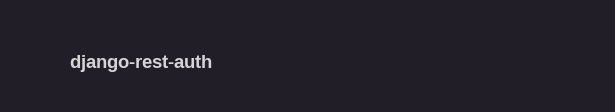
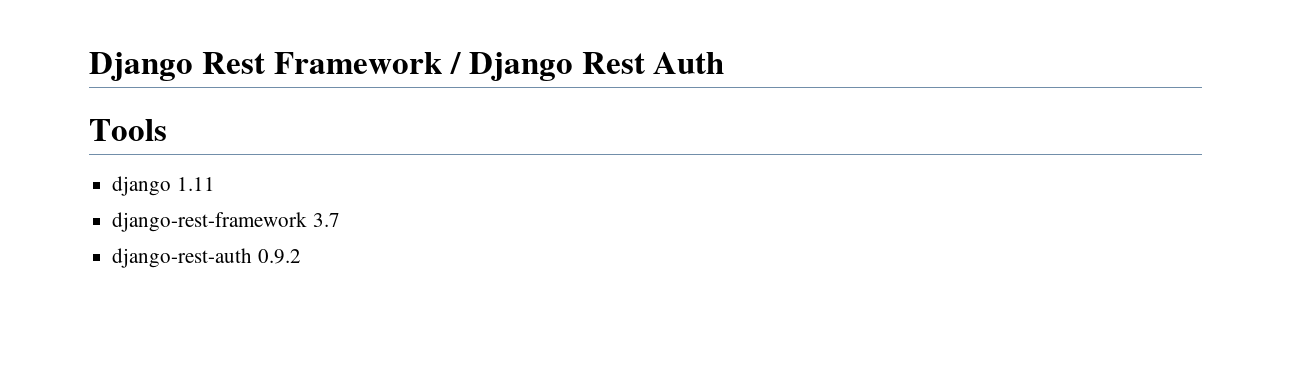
- django-rest-auth
+ Django Rest Framework / Django Rest Auth
+ Tools
+ django 1.11
+ django-rest-framework 3.7
+ django-rest-auth 0.9.2

